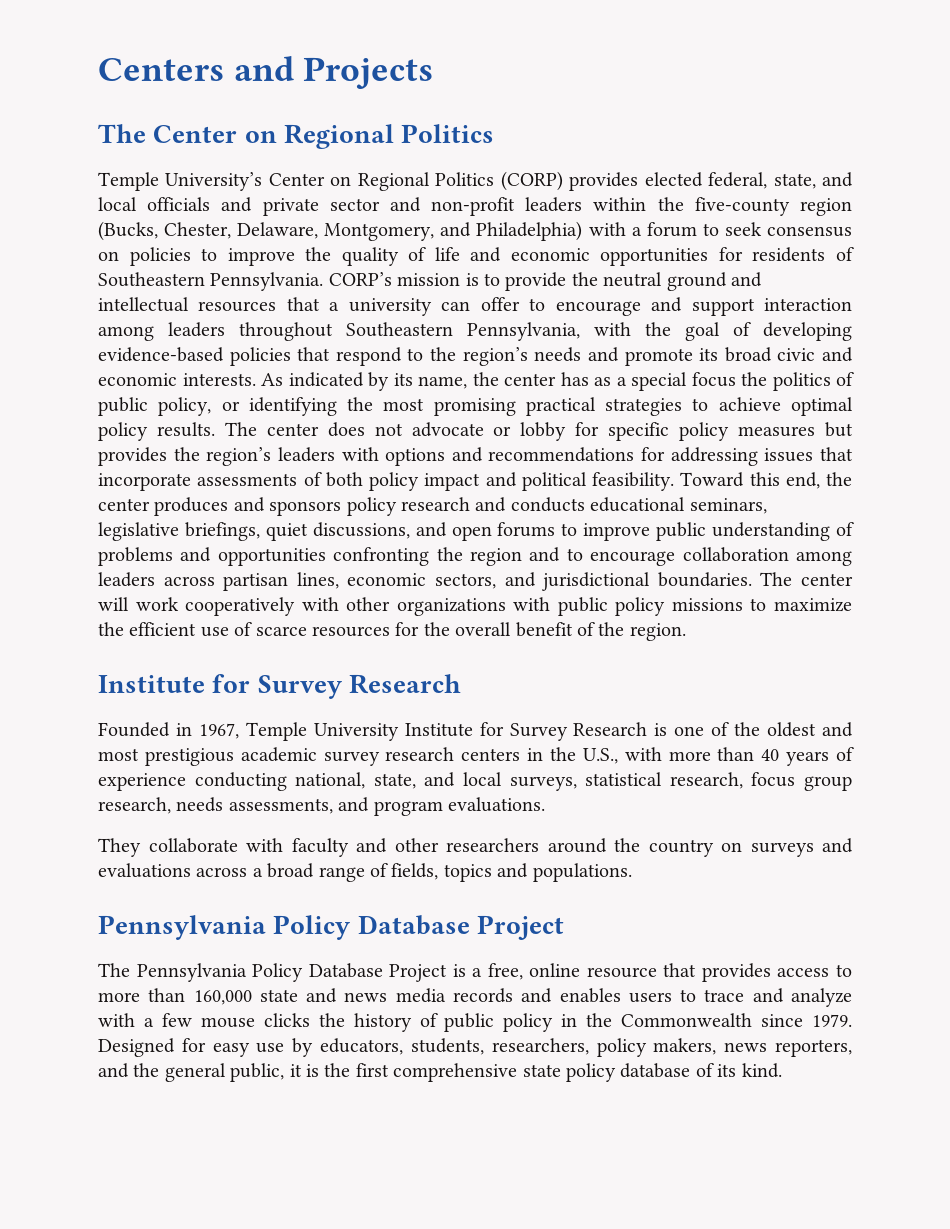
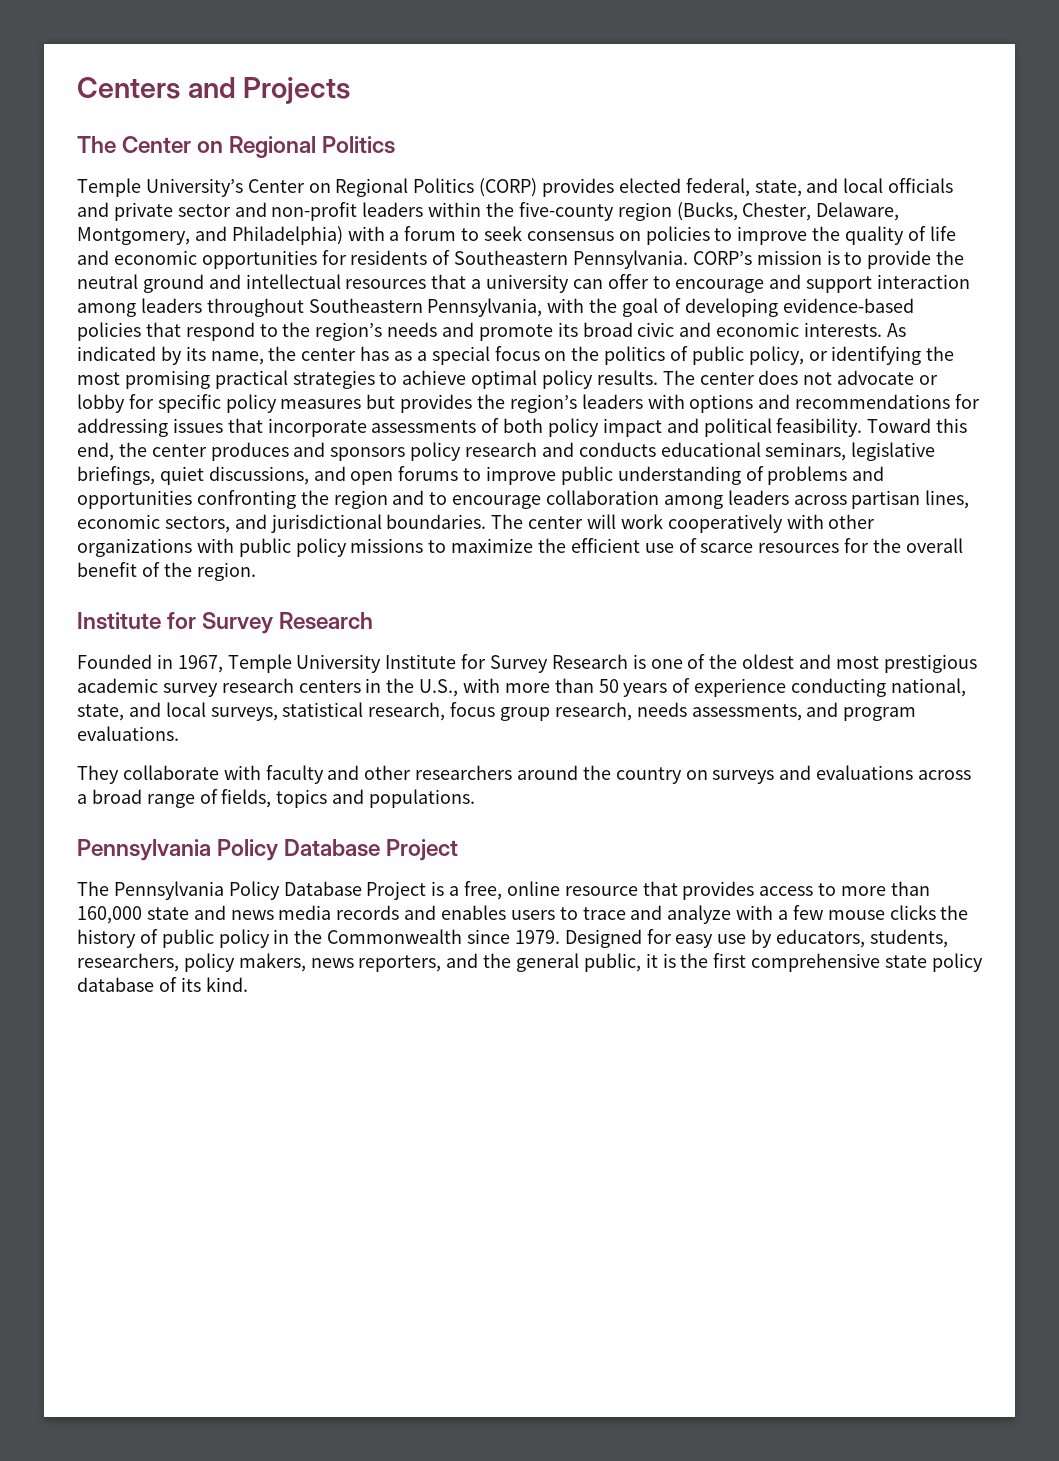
- As indicated by its name, the center has as a special focus the politics of public policy, or identifying the most promising practical strategies to achieve optimal policy results.
+ As indicated by its name, the center has as a special focus on the politics of public policy, or identifying the most promising practical strategies to achieve optimal policy results.
- Founded in 1967, Temple University Institute for Survey Research is one of the oldest and most prestigious academic survey research centers in the U.S., with more than 40 years of experience conducting national, state, and local surveys, statistical research, focus group research, needs assessments, and program evaluations.
+ Founded in 1967, Temple University Institute for Survey Research is one of the oldest and most prestigious academic survey research centers in the U.S., with more than 50 years of experience conducting national, state, and local surveys, statistical research, focus group research, needs assessments, and program evaluations.

